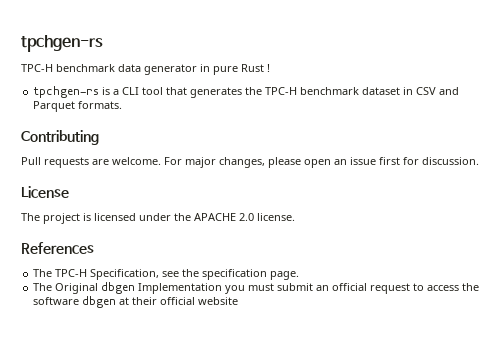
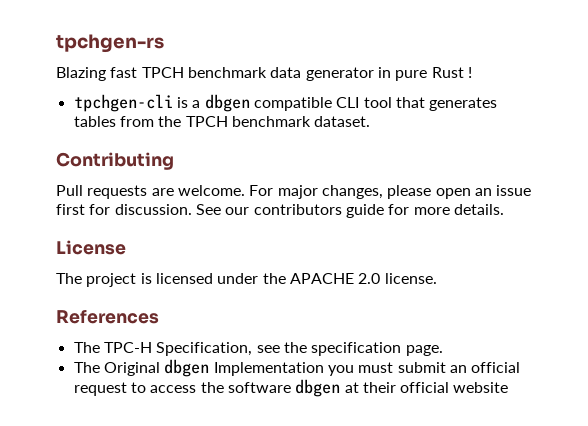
- TPC-H benchmark data generator in pure Rust !
+ Blazing fast TPCH benchmark data generator in pure Rust !
- tpchgen-rs is a CLI tool that generates the TPC-H benchmark dataset in CSV and Parquet formats.
+ tpchgen-cli is a dbgen compatible CLI tool that generates tables from the TPCH benchmark dataset.
+ See our contributors guide for more details.

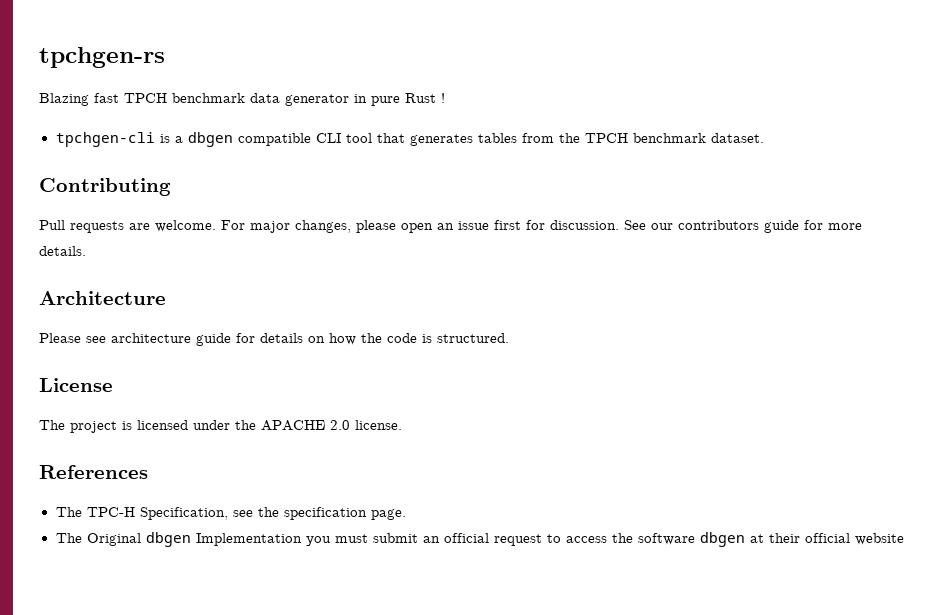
+ Architecture
+ Please see architecture guide for details on how the code is structured.

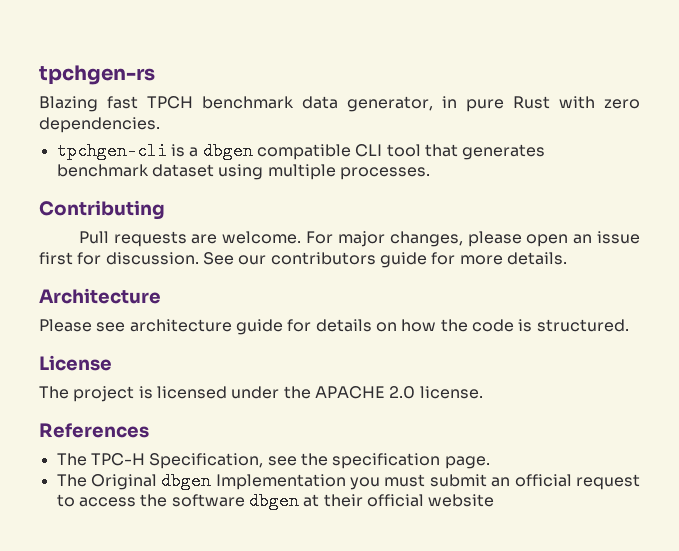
- Blazing fast TPCH benchmark data generator in pure Rust !
+ Blazing fast TPCH benchmark data generator, in pure Rust with zero dependencies.
- tpchgen-cli is a dbgen compatible CLI tool that generates tables from the TPCH benchmark dataset.
+ tpchgen-cli is a dbgen compatible CLI tool that generates benchmark dataset using multiple processes.

